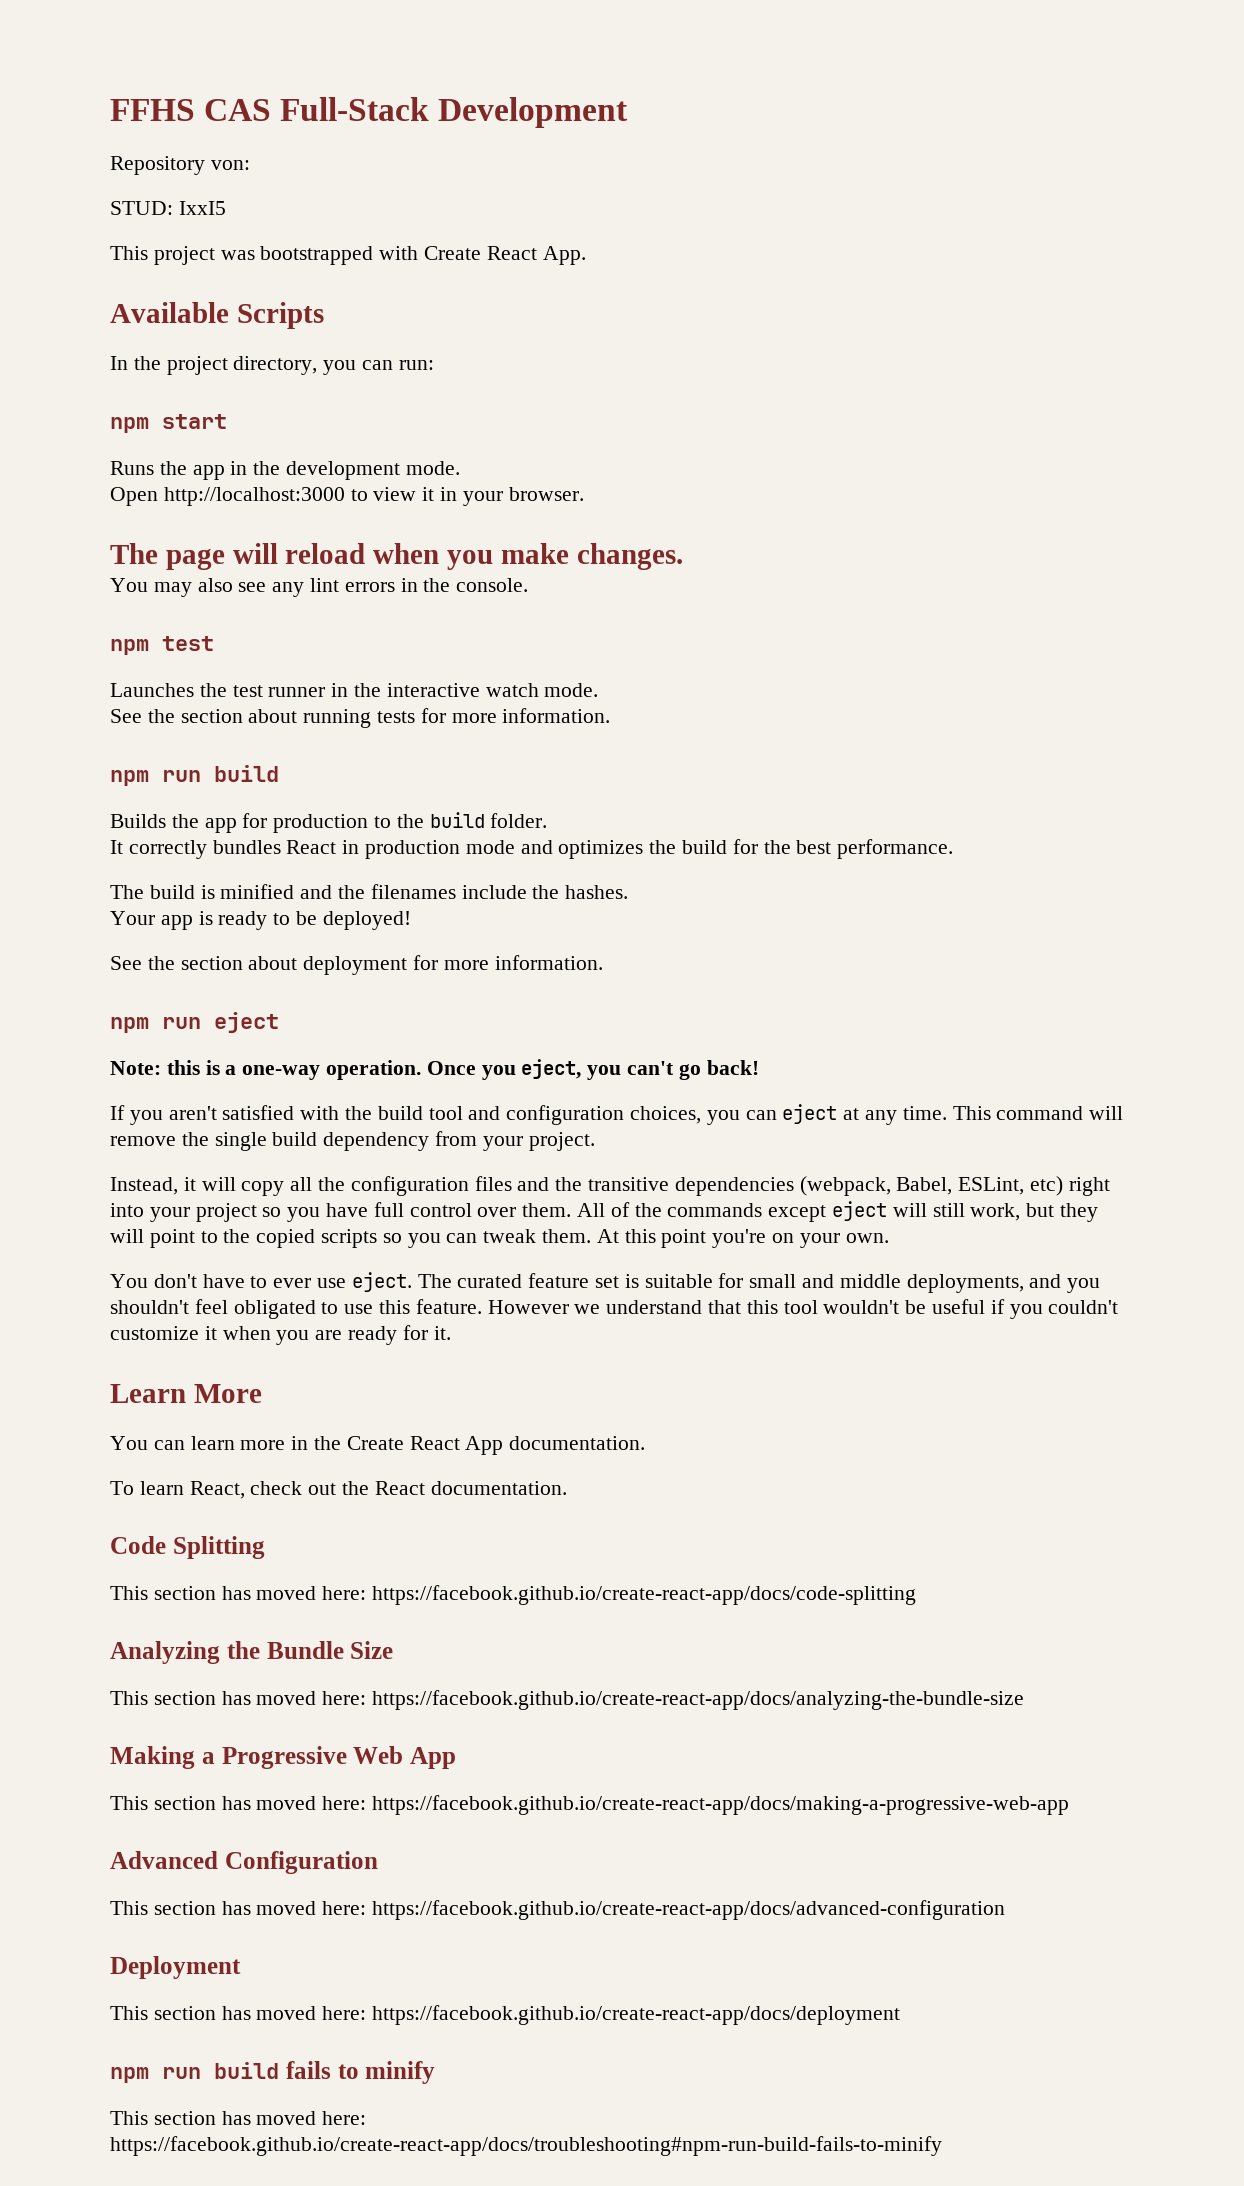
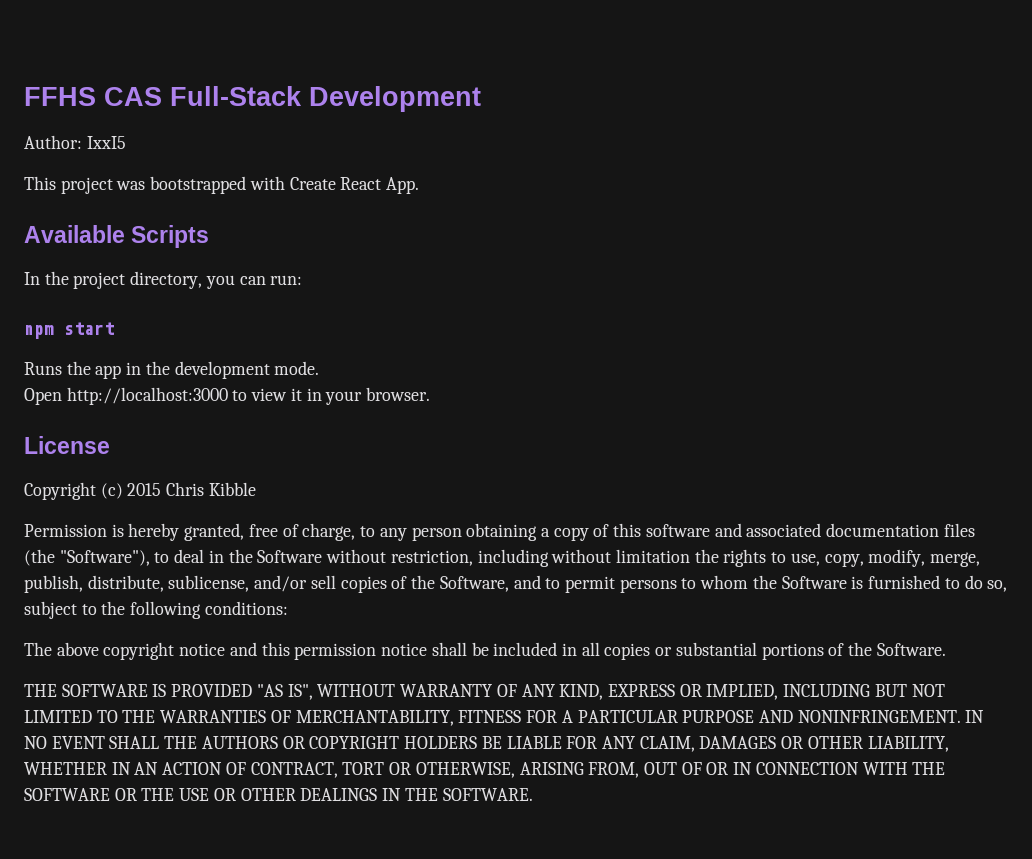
- Repository von:
- STUD: IxxI5
+ Author: IxxI5
- The page will reload when you make changes.
- You may also see any lint errors in the console.
- npm test
- Launches the test runner in the interactive watch mode.
- See the section about running tests for more information.
- npm run build
- Builds the app for production to the build folder.
- It correctly bundles React in production mode and optimizes the build for the best performance.
- The build is minified and the filenames include the hashes.
- Your app is ready to be deployed!
- See the section about deployment for more information.
- npm run eject
- Note: this is a one-way operation. Once you eject, you can't go back!
- If you aren't satisfied with the build tool and configuration choices, you can eject at any time. This command will remove the single build dependency from your project.
- Instead, it will copy all the configuration files and the transitive dependencies (webpack, Babel, ESLint, etc) right into your project so you have full control over them. All of the commands except eject will still work, but they will point to the copied scripts so you can tweak them. At this point you're on your own.
- You don't have to ever use eject. The curated feature set is suitable for small and middle deployments, and you shouldn't feel obligated to use this feature. However we understand that this tool wouldn't be useful if you couldn't customize it when you are ready for it.
- Learn More
- You can learn more in the Create React App documentation.
- To learn React, check out the React documentation.
- Code Splitting
- This section has moved here: https://facebook.github.io/create-react-app/docs/code-splitting
- Analyzing the Bundle Size
- This section has moved here: https://facebook.github.io/create-react-app/docs/analyzing-the-bundle-size
- Making a Progressive Web App
- This section has moved here: https://facebook.github.io/create-react-app/docs/making-a-progressive-web-app
- Advanced Configuration
- This section has moved here: https://facebook.github.io/create-react-app/docs/advanced-configuration
- Deployment
- This section has moved here: https://facebook.github.io/create-react-app/docs/deployment
- npm run build fails to minify
- This section has moved here: https://facebook.github.io/create-react-app/docs/troubleshooting#npm-run-build-fails-to-minify
+ License
+ Copyright (c) 2015 Chris Kibble
+ Permission is hereby granted, free of charge, to any person obtaining a copy of this software and associated documentation files (the "Software"), to deal in the Software without restriction, including without limitation the rights to use, copy, modify, merge, publish, distribute, sublicense, and/or sell copies of the Software, and to permit persons to whom the Software is furnished to do so, subject to the following conditions:
+ The above copyright notice and this permission notice shall be included in all copies or substantial portions of the Software.
+ THE SOFTWARE IS PROVIDED "AS IS", WITHOUT WARRANTY OF ANY KIND, EXPRESS OR IMPLIED, INCLUDING BUT NOT LIMITED TO THE WARRANTIES OF MERCHANTABILITY, FITNESS FOR A PARTICULAR PURPOSE AND NONINFRINGEMENT. IN NO EVENT SHALL THE AUTHORS OR COPYRIGHT HOLDERS BE LIABLE FOR ANY CLAIM, DAMAGES OR OTHER LIABILITY, WHETHER IN AN ACTION OF CONTRACT, TORT OR OTHERWISE, ARISING FROM, OUT OF OR IN CONNECTION WITH THE SOFTWARE OR THE USE OR OTHER DEALINGS IN THE SOFTWARE.

